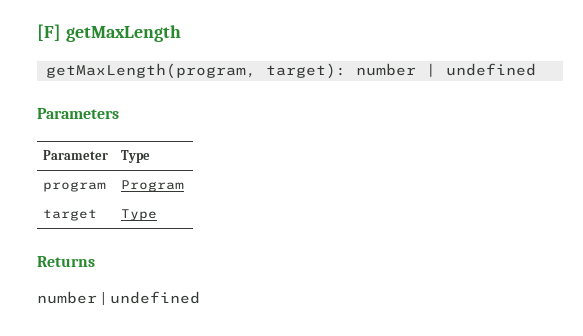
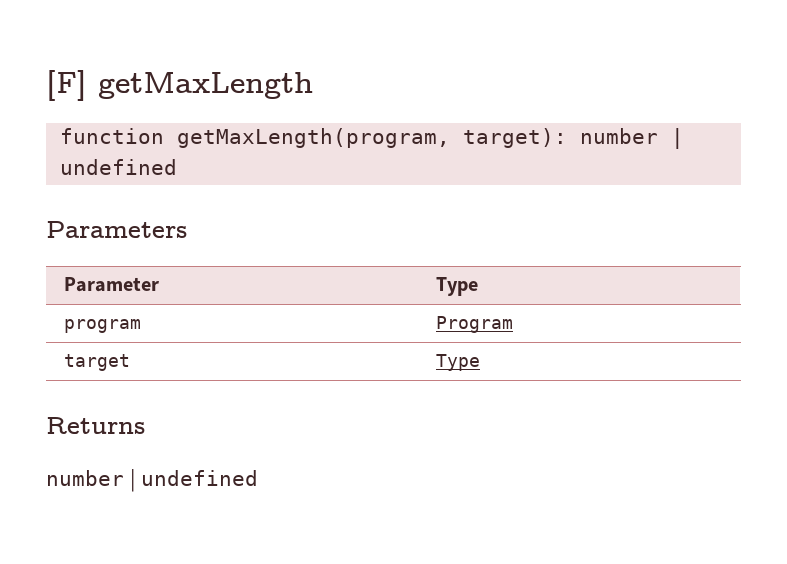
- getMaxLength(program, target): number | undefined
+ function getMaxLength(program, target): number | undefined

